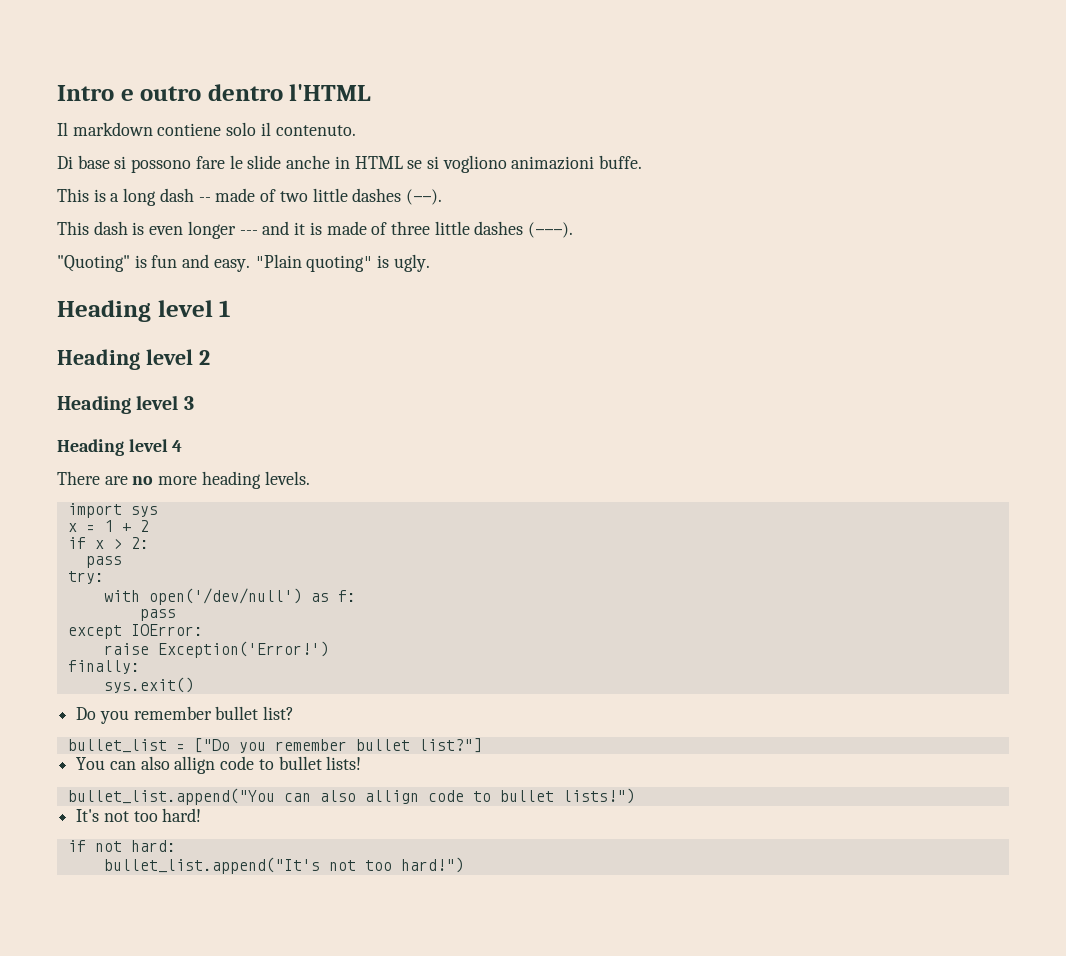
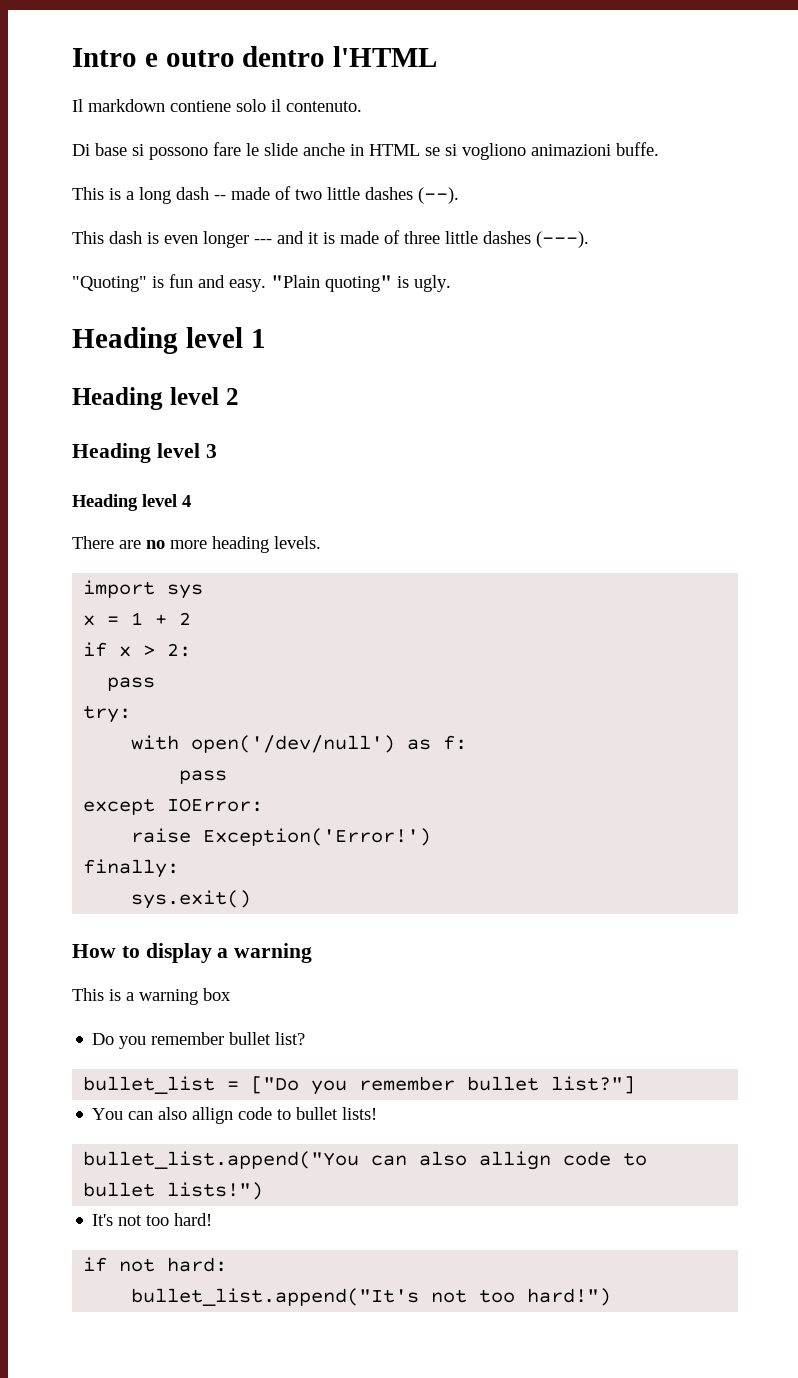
+ How to display a warning
+ This is a warning box

